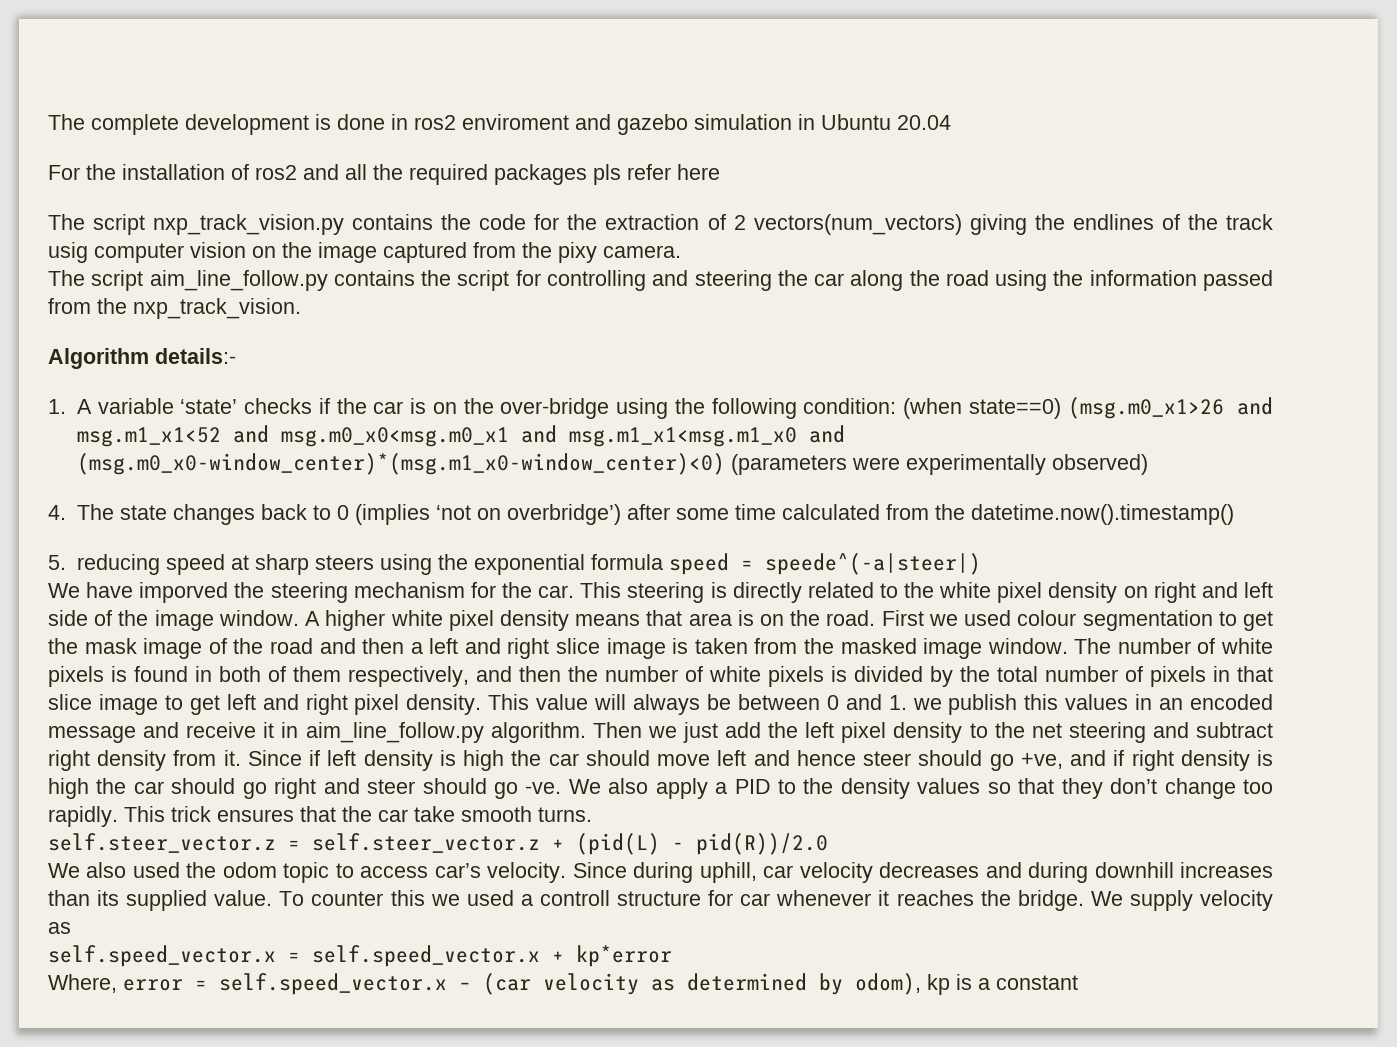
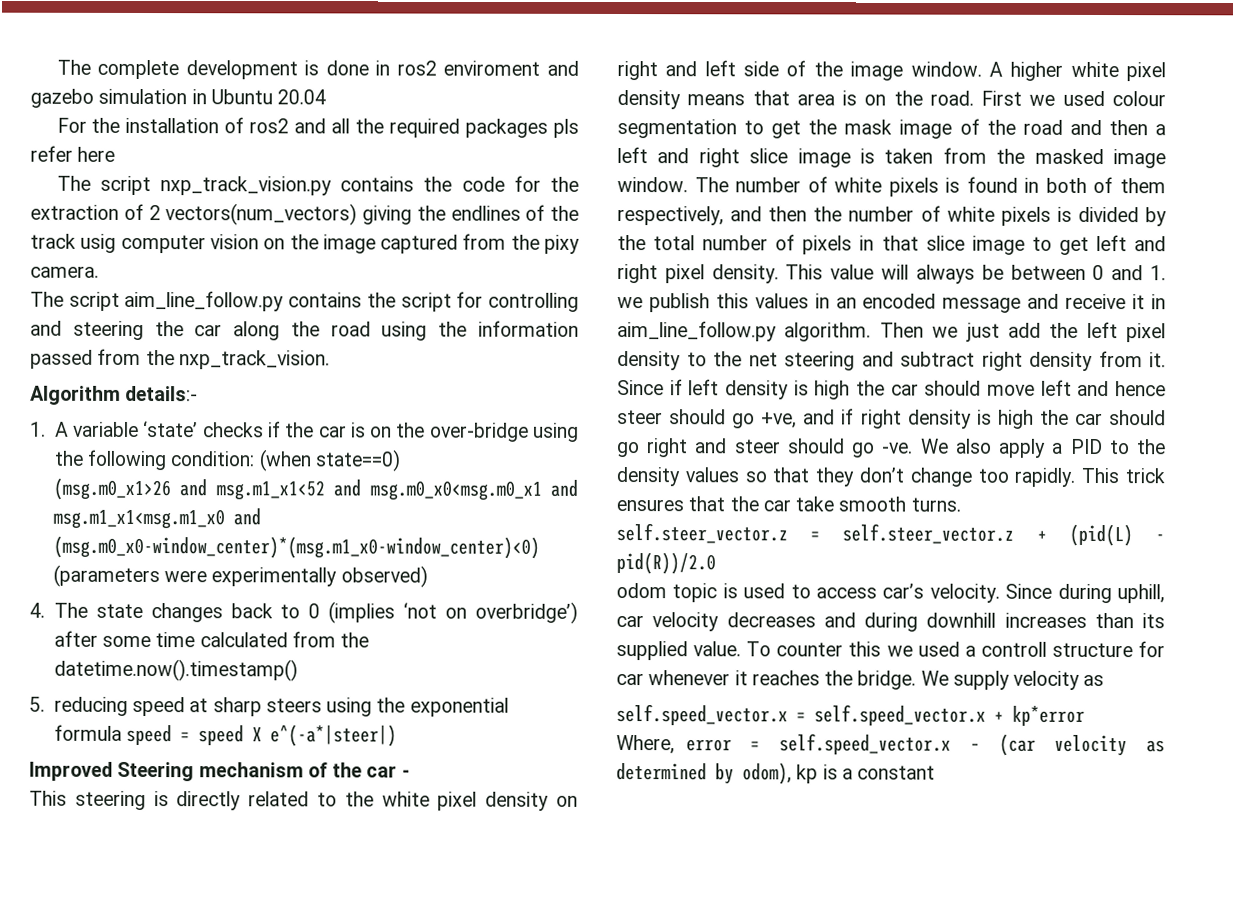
- 1. A variable ‘state’ checks if the car is on the over-bridge using the following condition: (when state==0) (msg.m0_x1>26 and msg.m1_x1<52 and msg.m0_x0<msg.m0_x1 and msg.m1_x1<msg.m1_x0 and (msg.m0_x0-window_center)*(msg.m1_x0-window_center)<0) (parameters were experimentally observed)
+ 1. A variable ‘state’ checks if the car is on the over-bridge using the following condition: (when state==0)
+ (msg.m0_x1>26 and msg.m1_x1<52 and msg.m0_x0<msg.m0_x1 and msg.m1_x1<msg.m1_x0 and (msg.m0_x0-window_center)*(msg.m1_x0-window_center)<0) (parameters were experimentally observed)
- 5. reducing speed at sharp steers using the exponential formula speed = speede^(-a|steer|)
- We have imporved the steering mechanism for the car. This steering is directly related to the white pixel density on right and left side of the image window.
+ 5. reducing speed at sharp steers using the exponential formula speed = speed X e^(-a*|steer|)
+ Improved Steering mechanism of the car -
+ This steering is directly related to the white pixel density on right and left side of the image window.
- We also used the odom topic to access car’s velocity.
+ odom topic is used to access car’s velocity.

